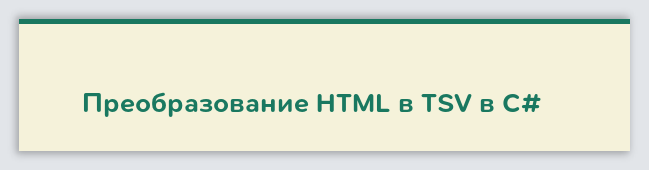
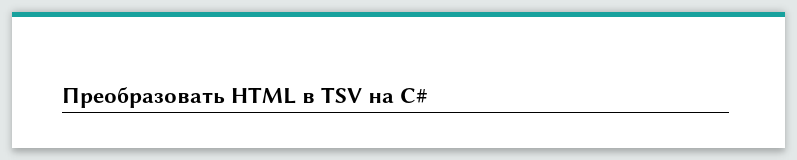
- Преобразование HTML в TSV в C#
+ Преобразовать HTML в TSV на C#

